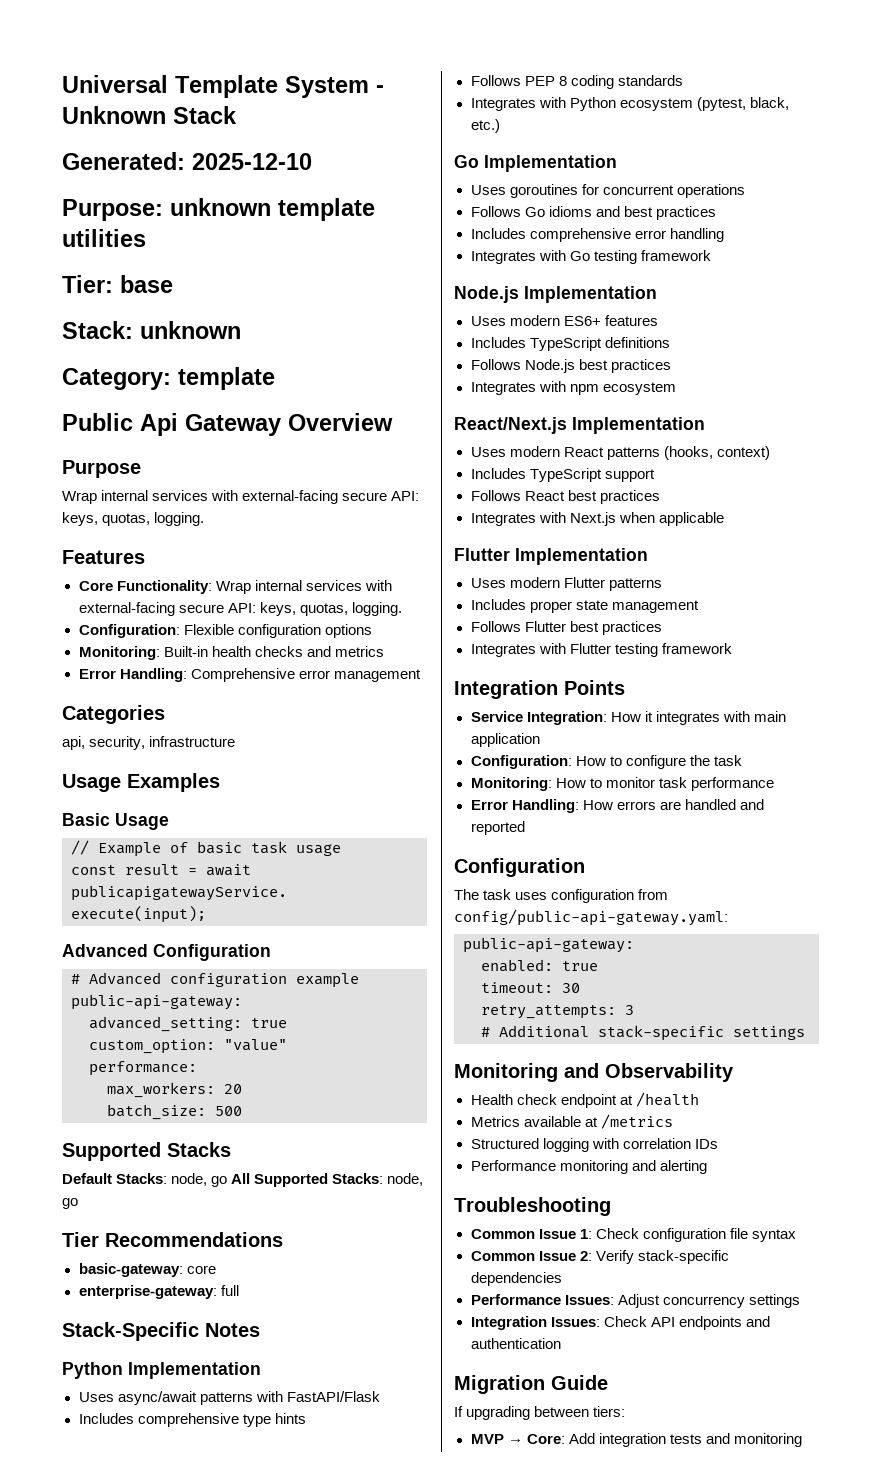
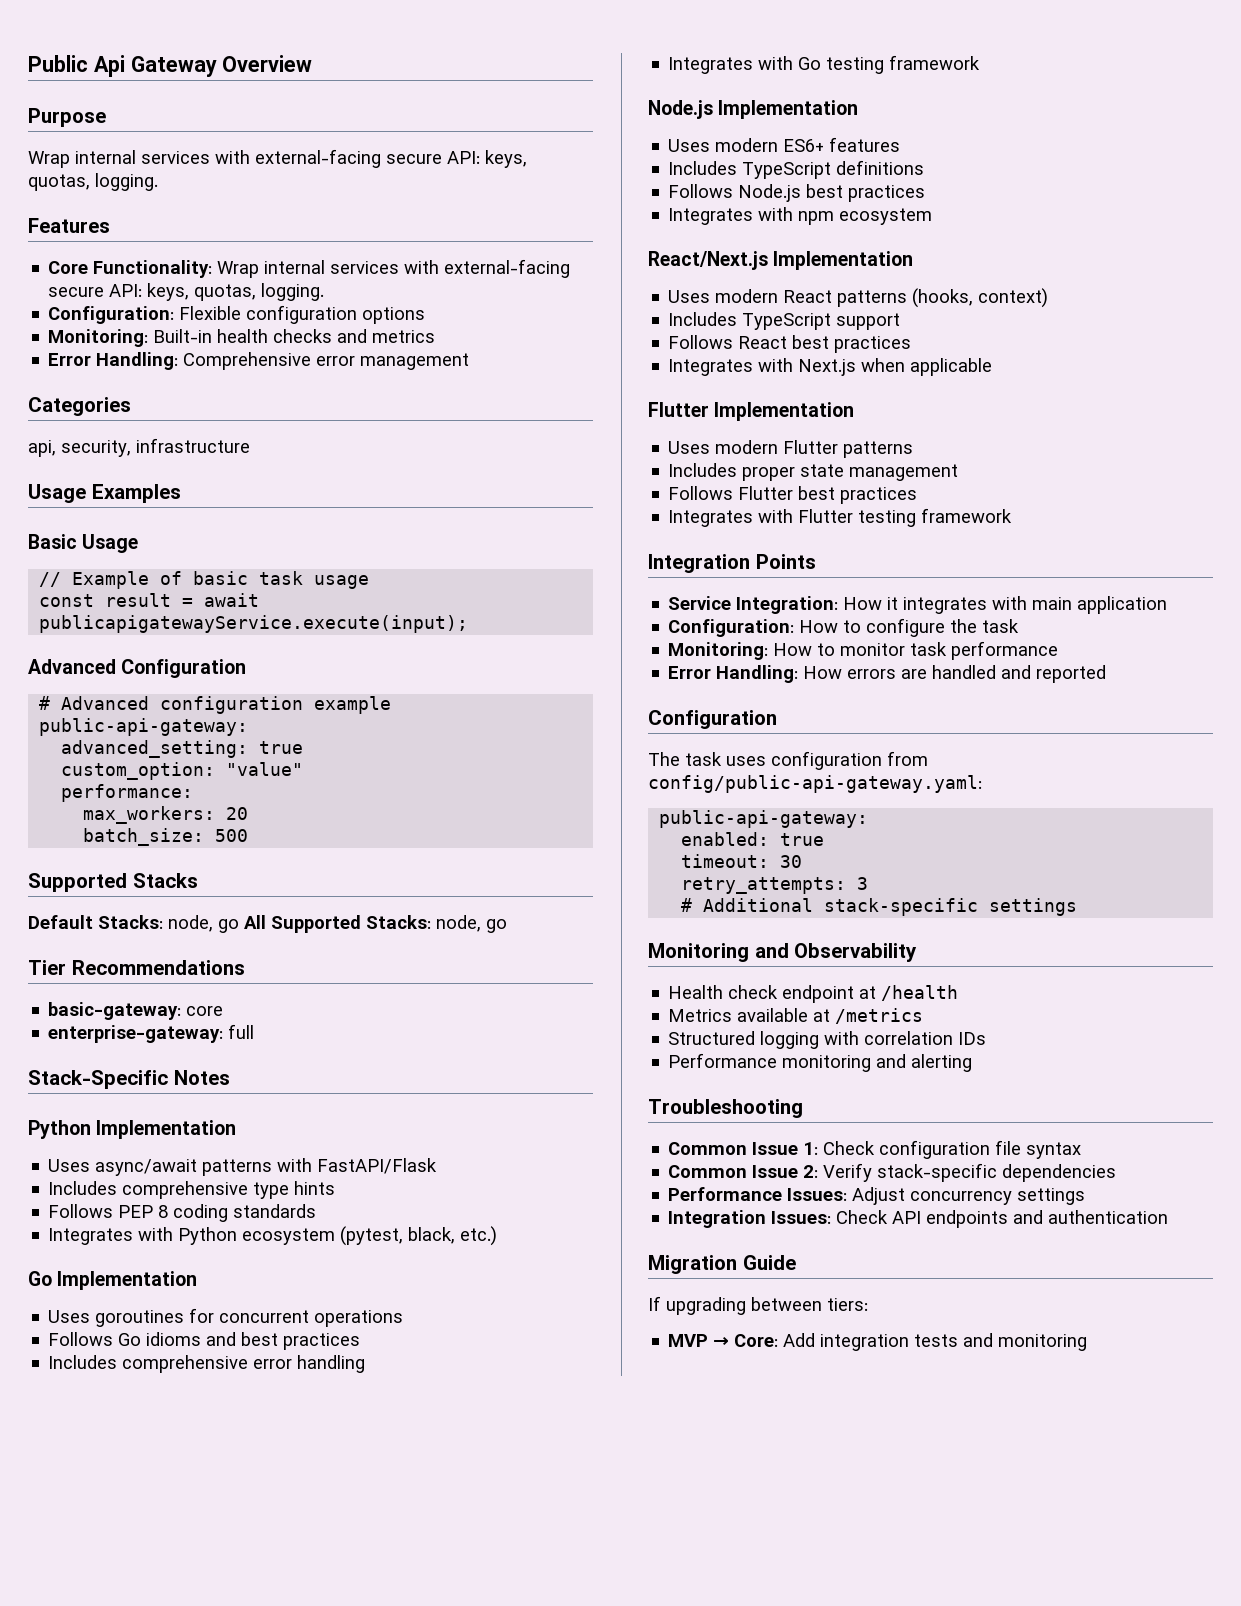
- Universal Template System - Unknown Stack
- Generated: 2025-12-10
- Purpose: unknown template utilities
- Tier: base
- Stack: unknown
- Category: template

